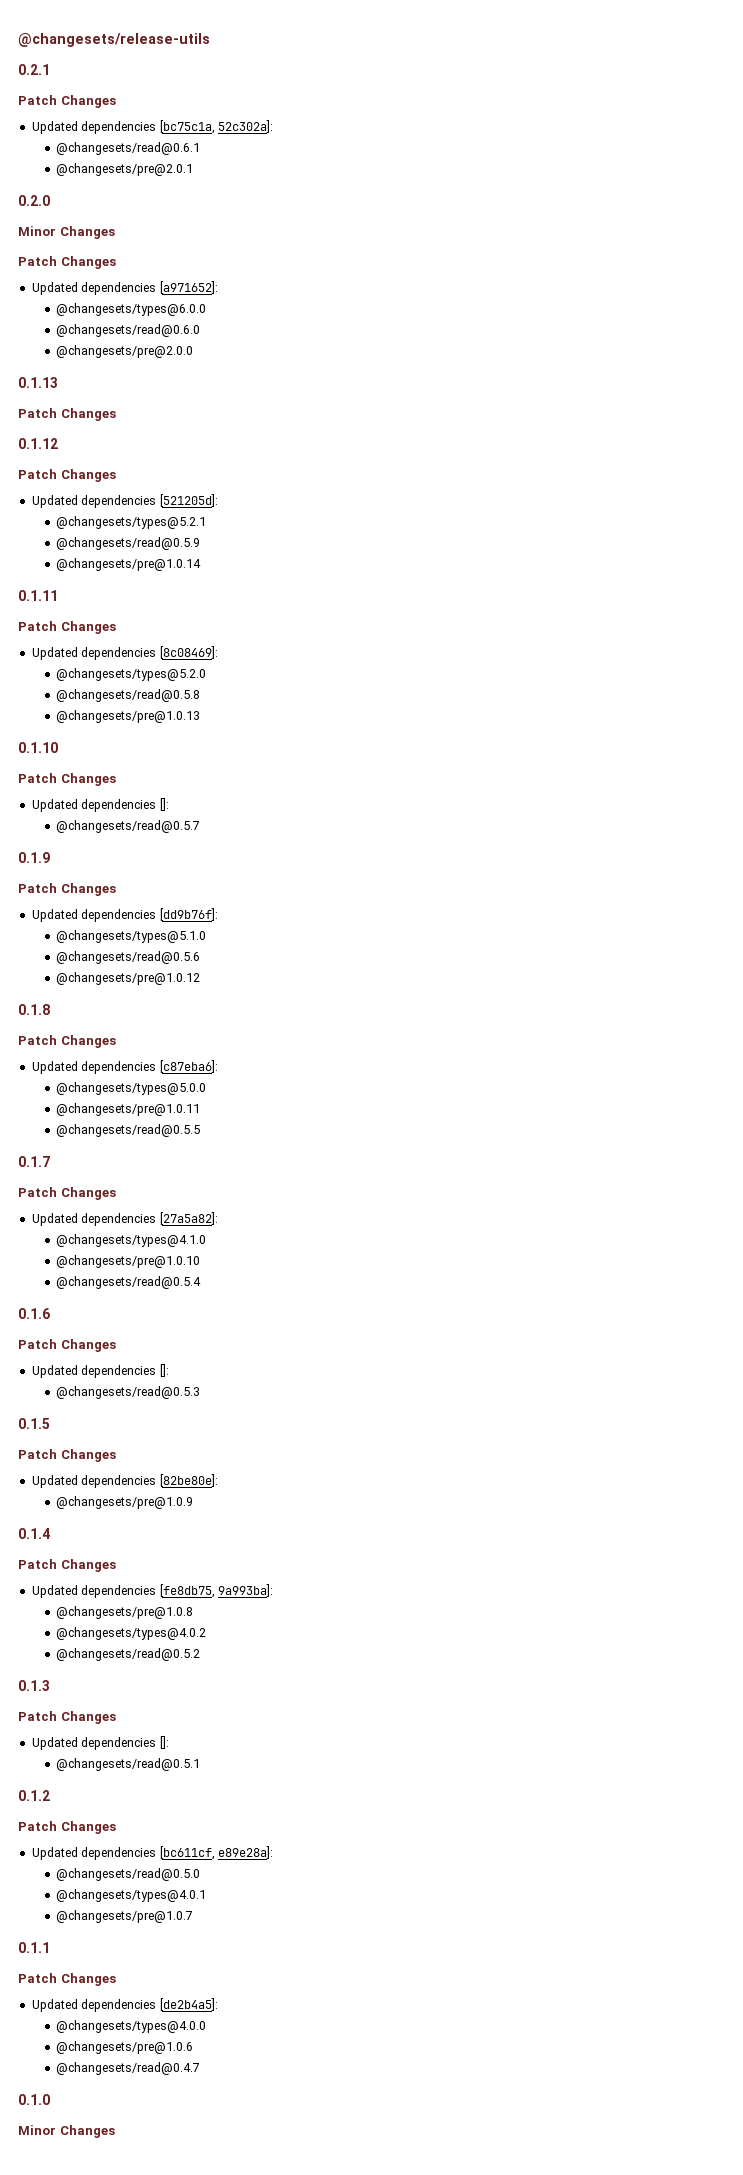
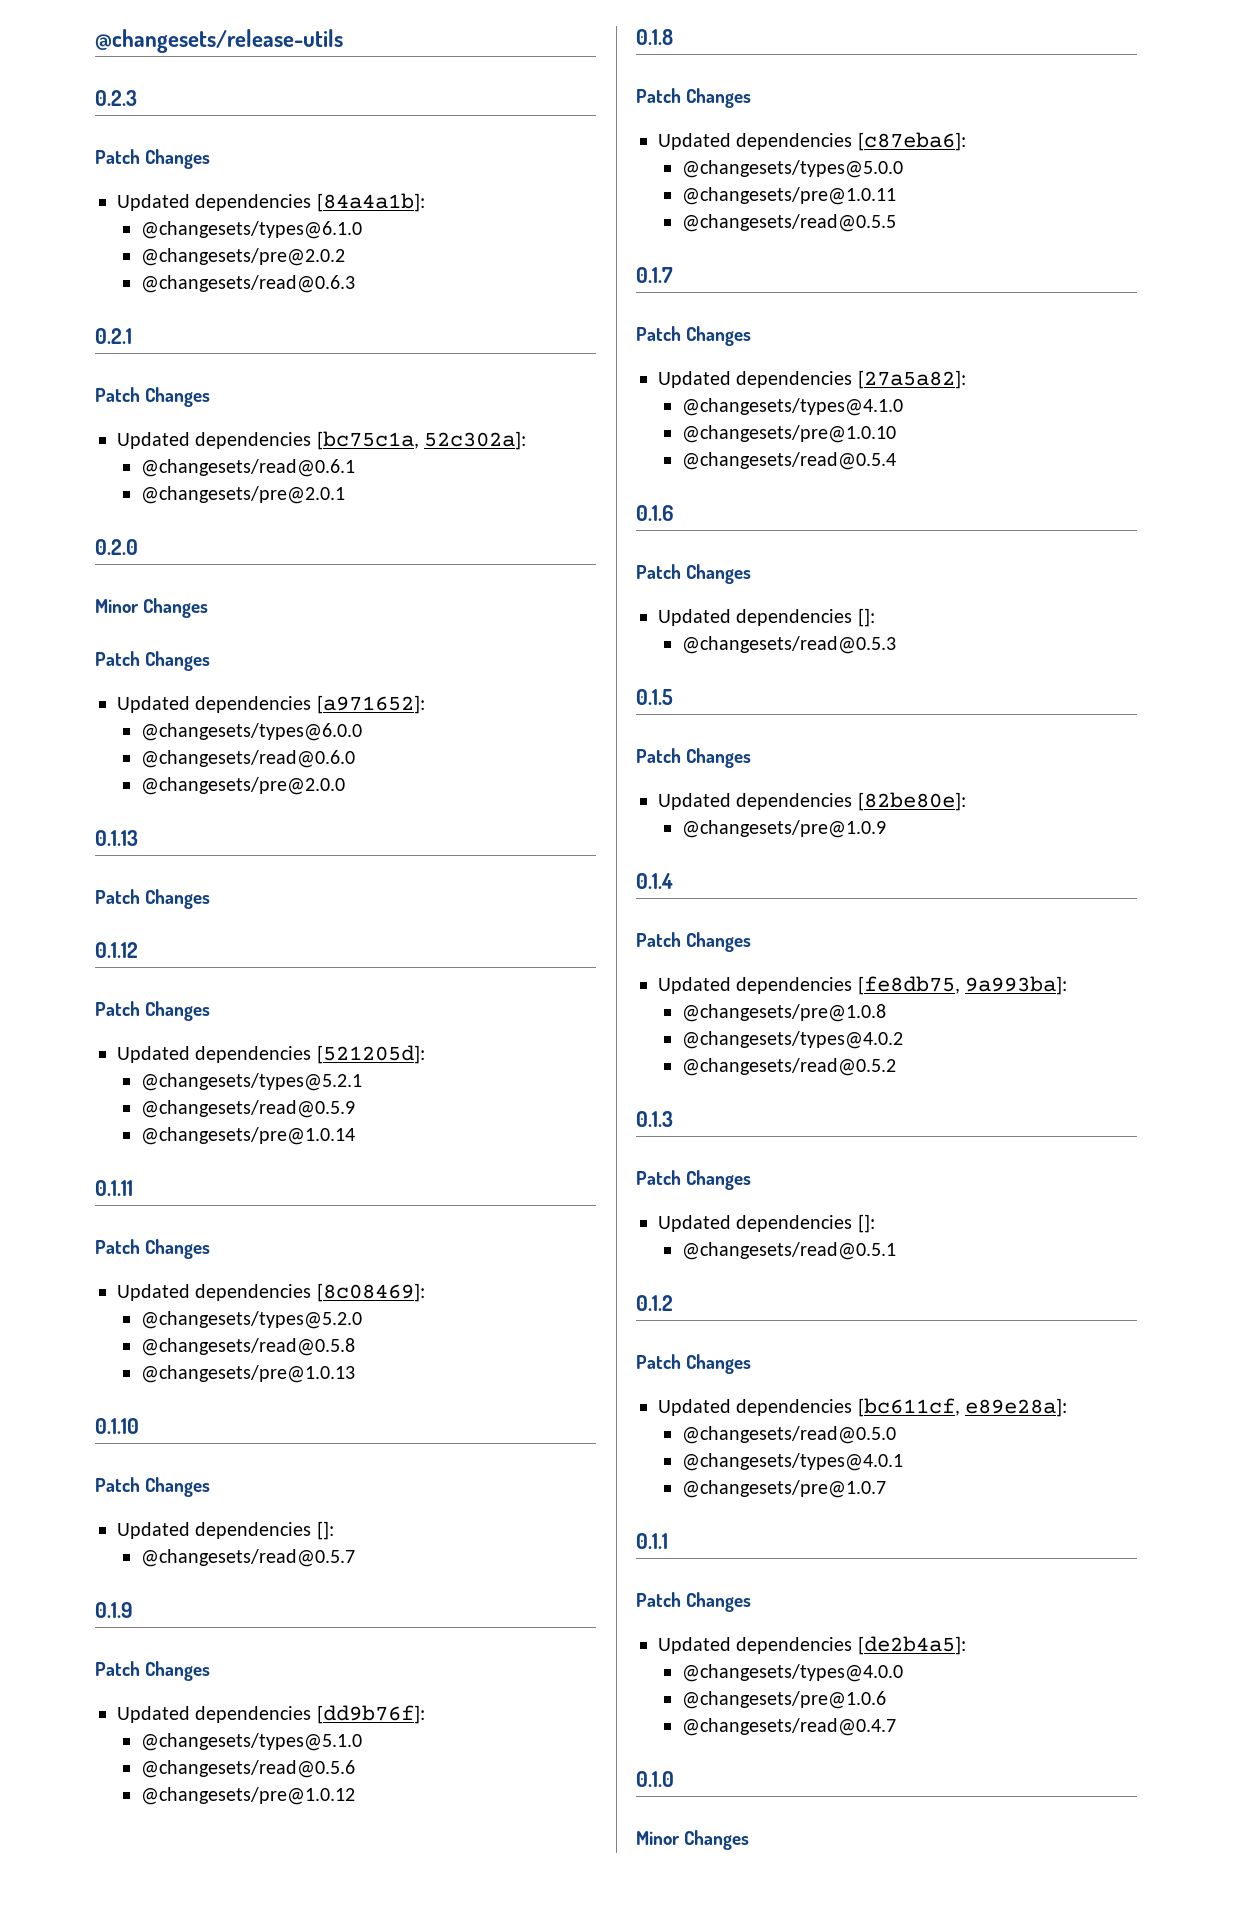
+ 0.2.3
+ Patch Changes
+ Updated dependencies [84a4a1b]:
+ @changesets/types@6.1.0
+ @changesets/pre@2.0.2
+ @changesets/read@0.6.3

